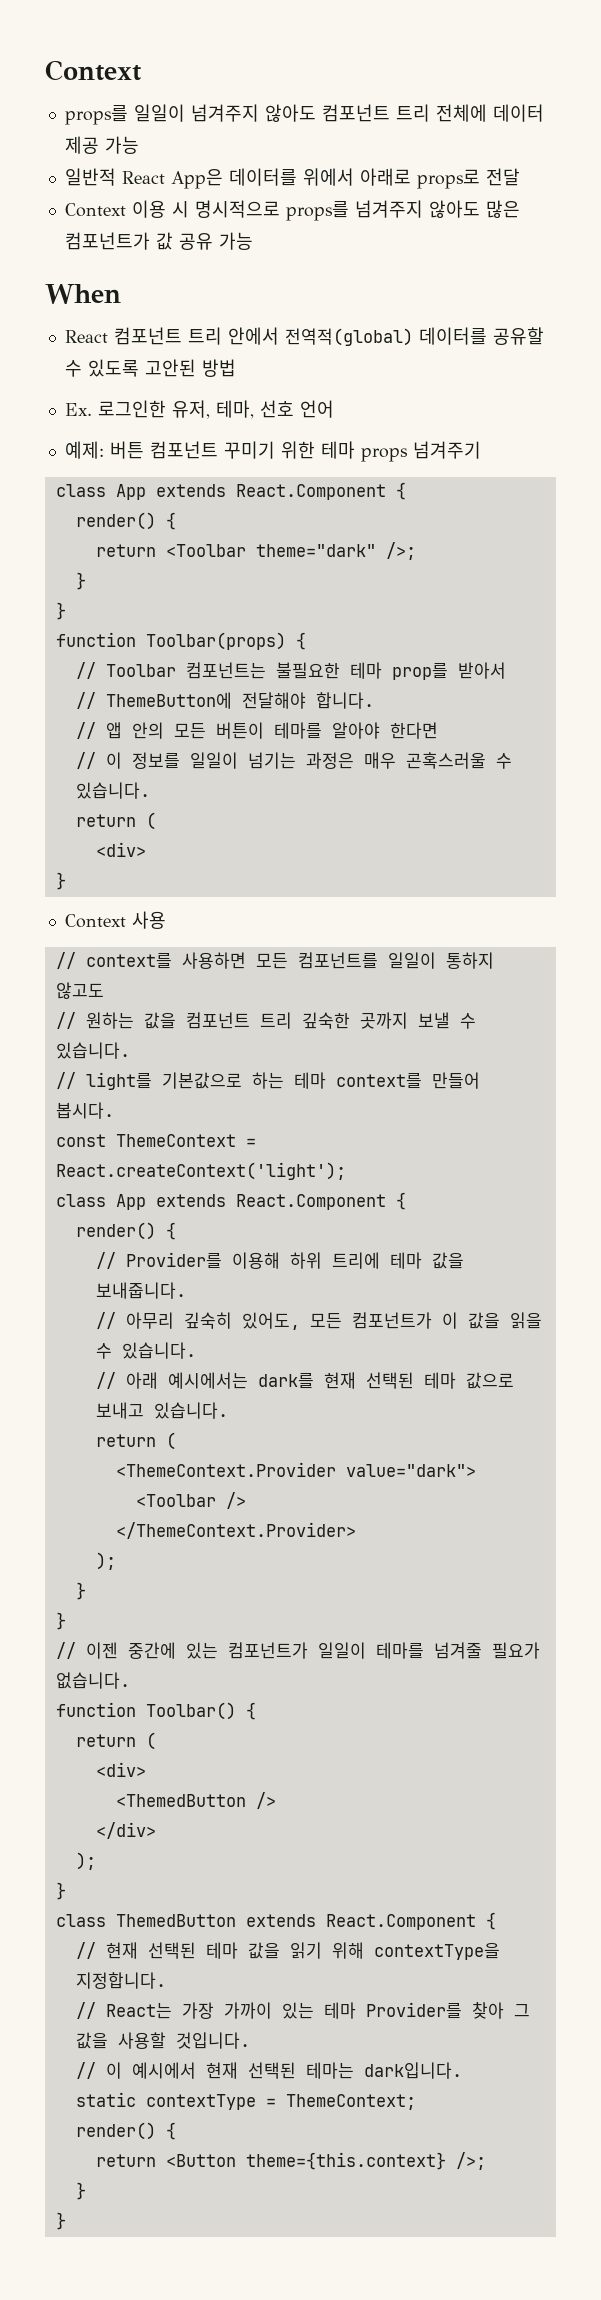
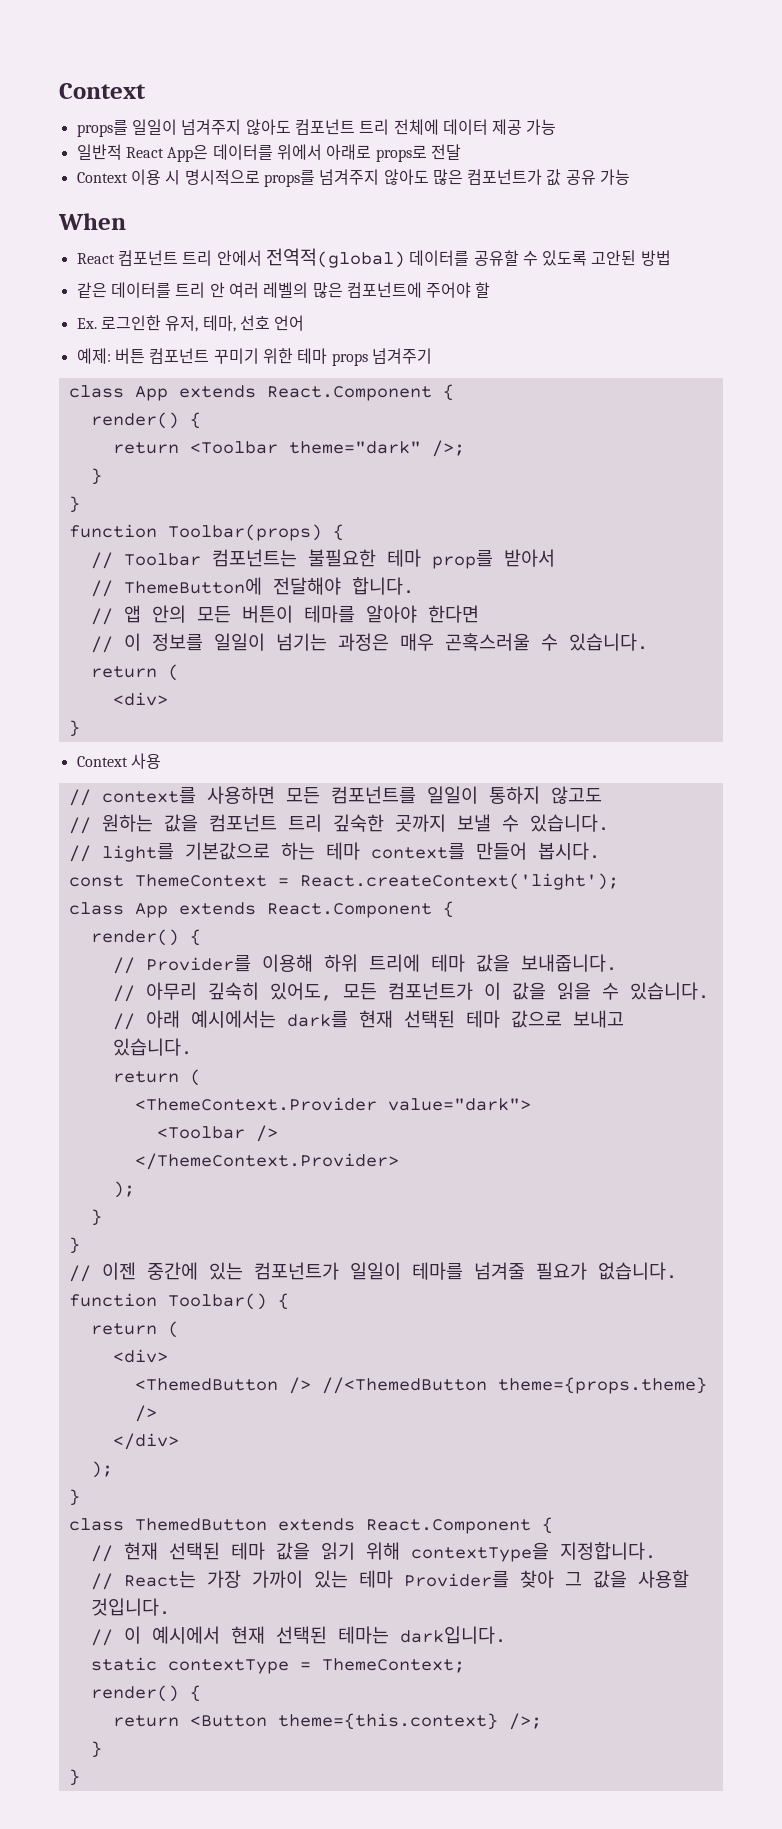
+ 같은 데이터를 트리 안 여러 레벨의 많은 컴포넌트에 주어야 할
- <ThemedButton />
+ <ThemedButton /> //<ThemedButton theme={props.theme} />

